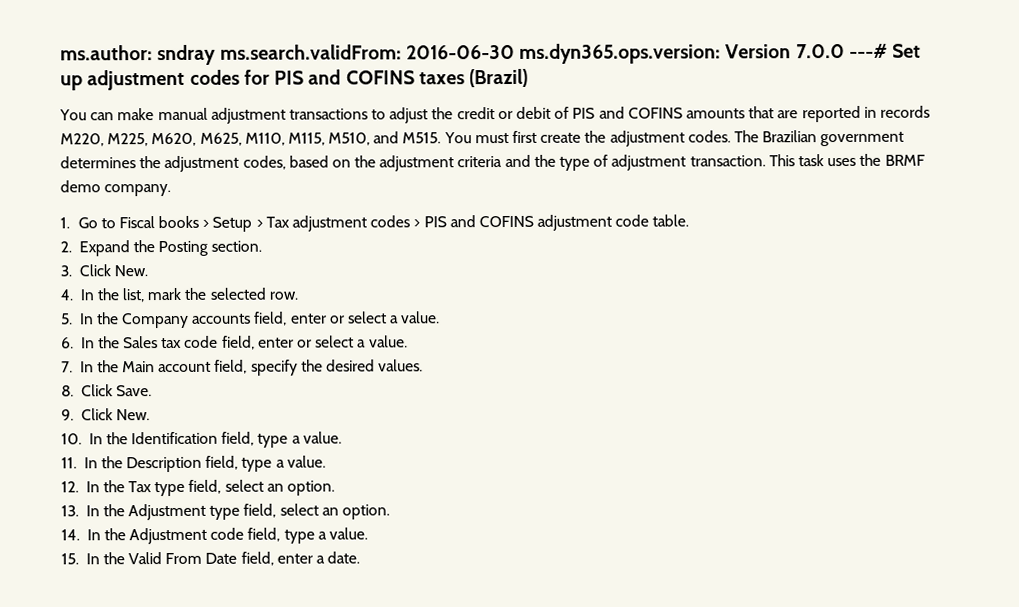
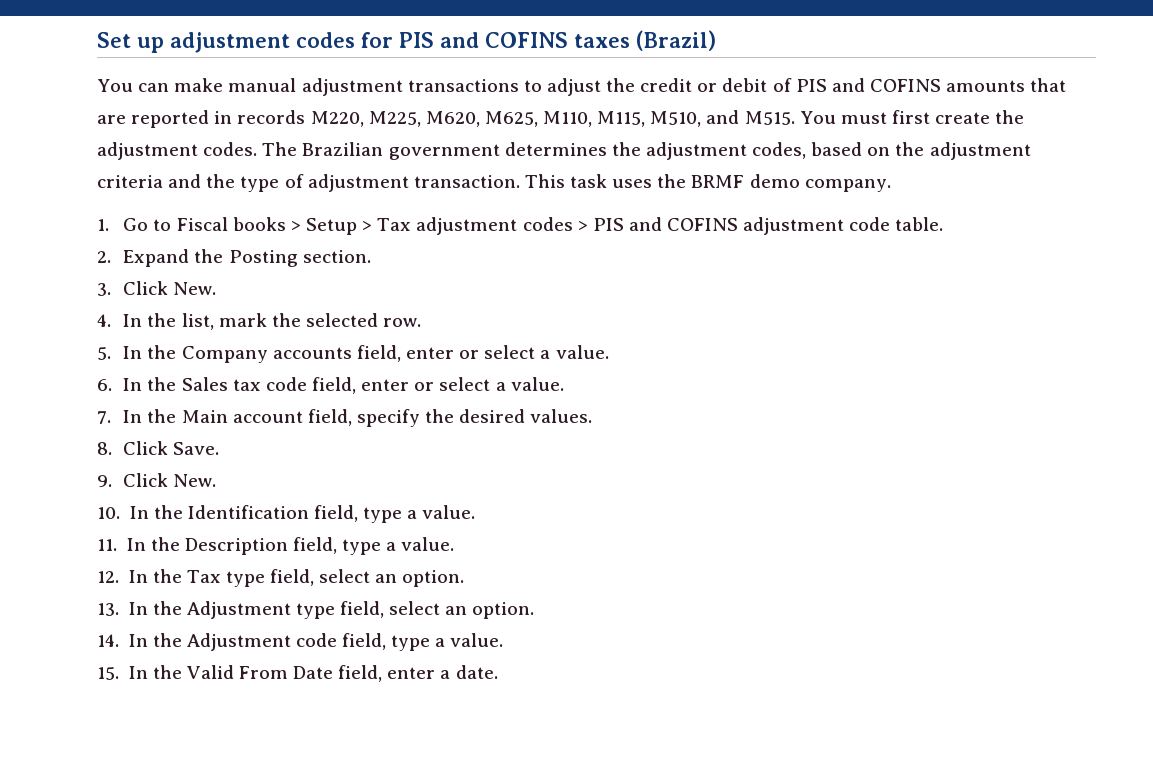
- ms.author: sndray ms.search.validFrom: 2016-06-30 ms.dyn365.ops.version: Version 7.0.0 ---# Set up adjustment codes for PIS and COFINS taxes (Brazil)
+ Set up adjustment codes for PIS and COFINS taxes (Brazil)

